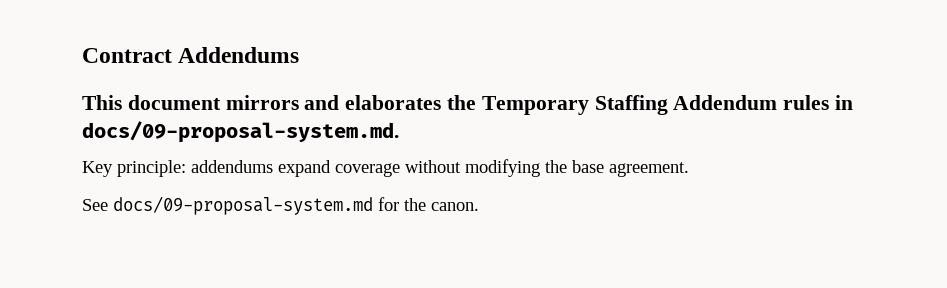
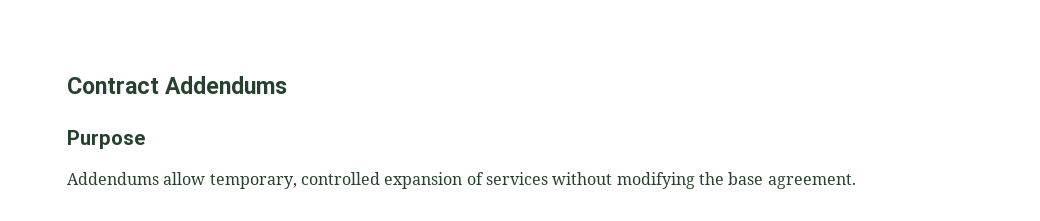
- This document mirrors and elaborates the Temporary Staffing Addendum rules in docs/09-proposal-system.md.
- Key principle: addendums expand coverage without modifying the base agreement.
+ Purpose
+ Addendums allow temporary, controlled expansion of services without modifying the base agreement.
- See docs/09-proposal-system.md for the canon.

